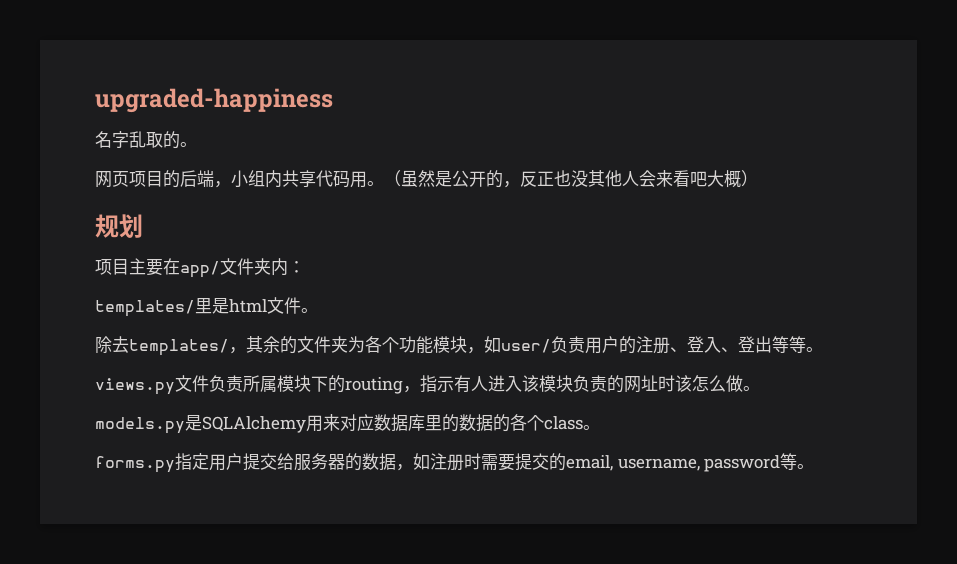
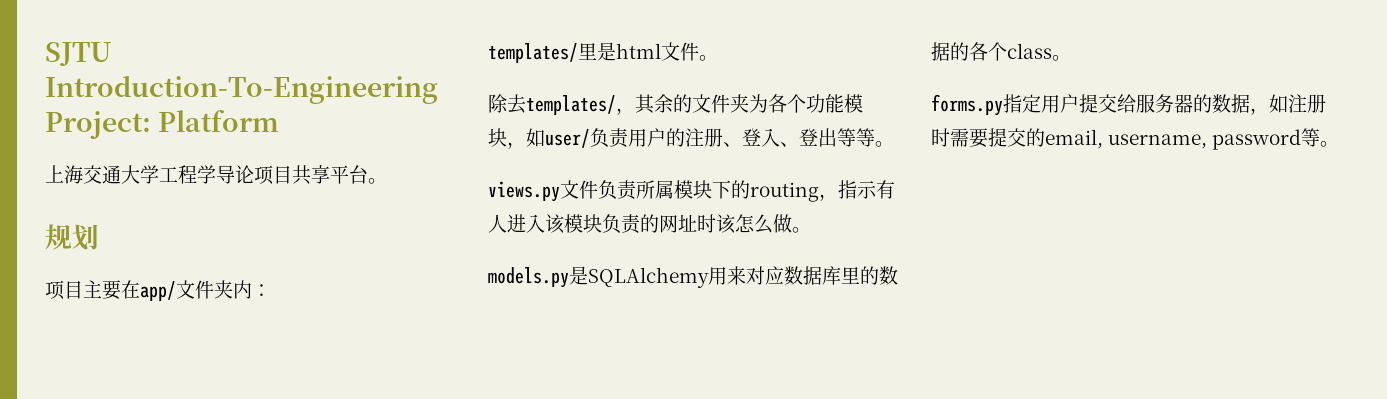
- upgraded-happiness
- 名字乱取的。
- 网页项目的后端，小组内共享代码用。（虽然是公开的，反正也没其他人会来看吧大概）
+ SJTU Introduction-To-Engineering Project: Platform
+ 上海交通大学工程学导论项目共享平台。

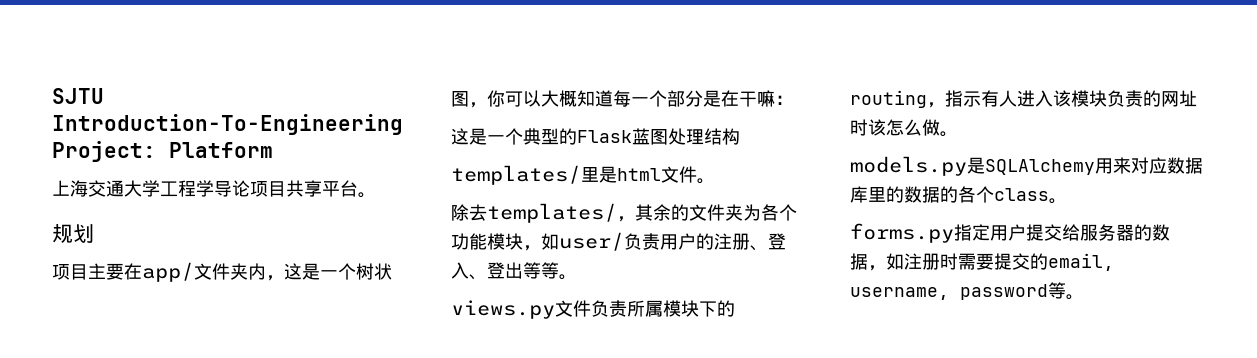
- 项目主要在app/文件夹内：
+ 项目主要在app/文件夹内，这是一个树状图，你可以大概知道每一个部分是在干嘛：
+ 这是一个典型的Flask蓝图处理结构

